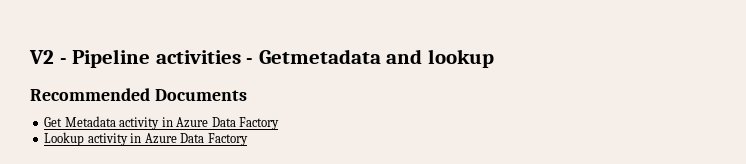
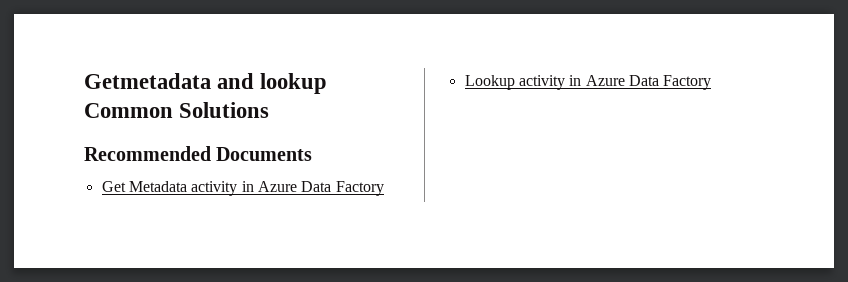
- V2 - Pipeline activities - Getmetadata and lookup
+ Getmetadata and lookup Common Solutions

